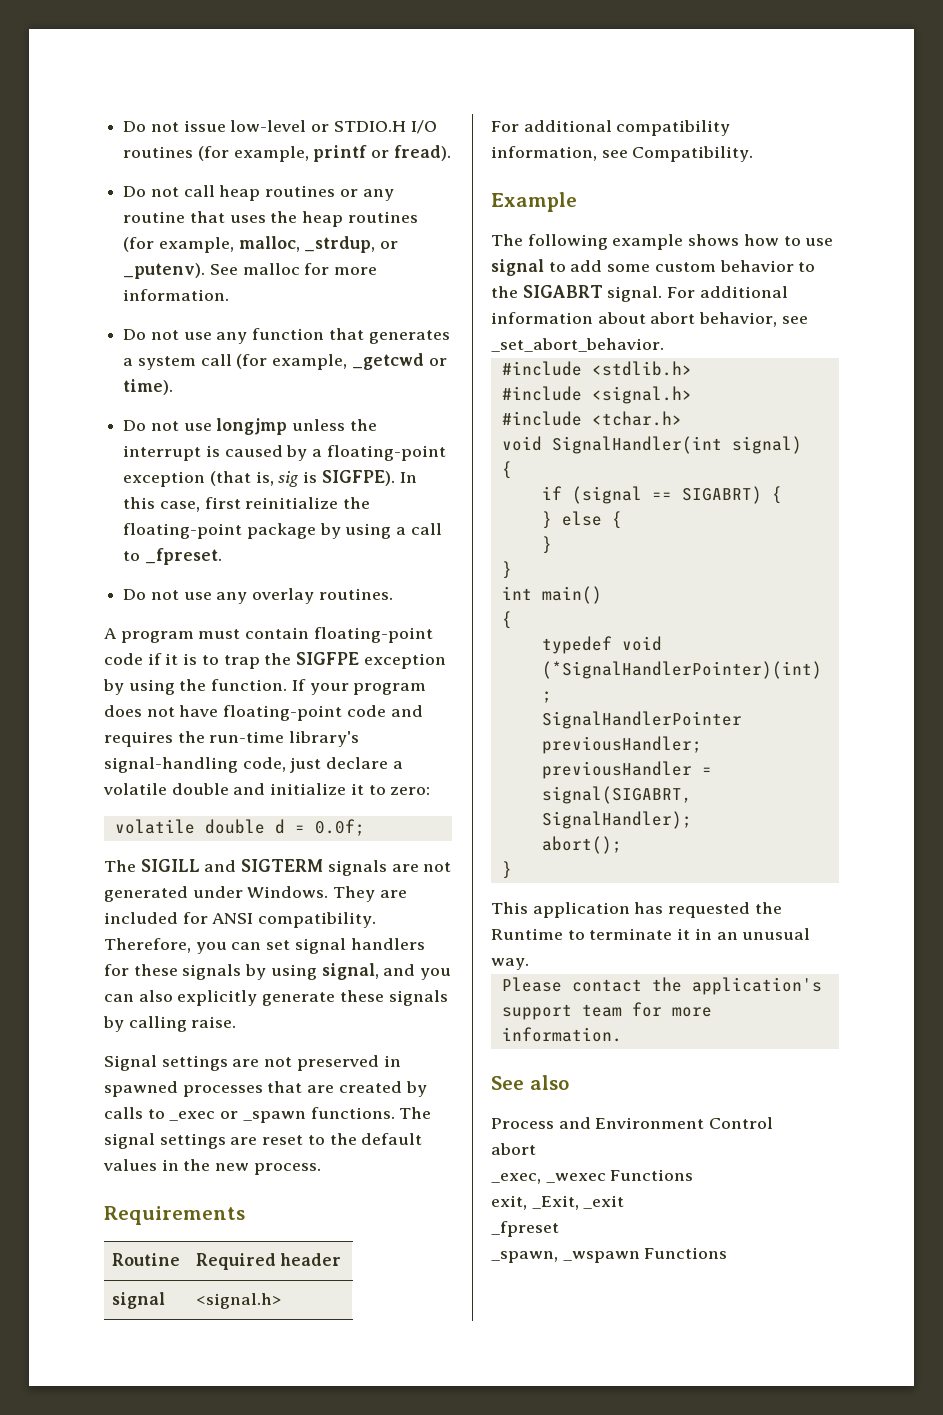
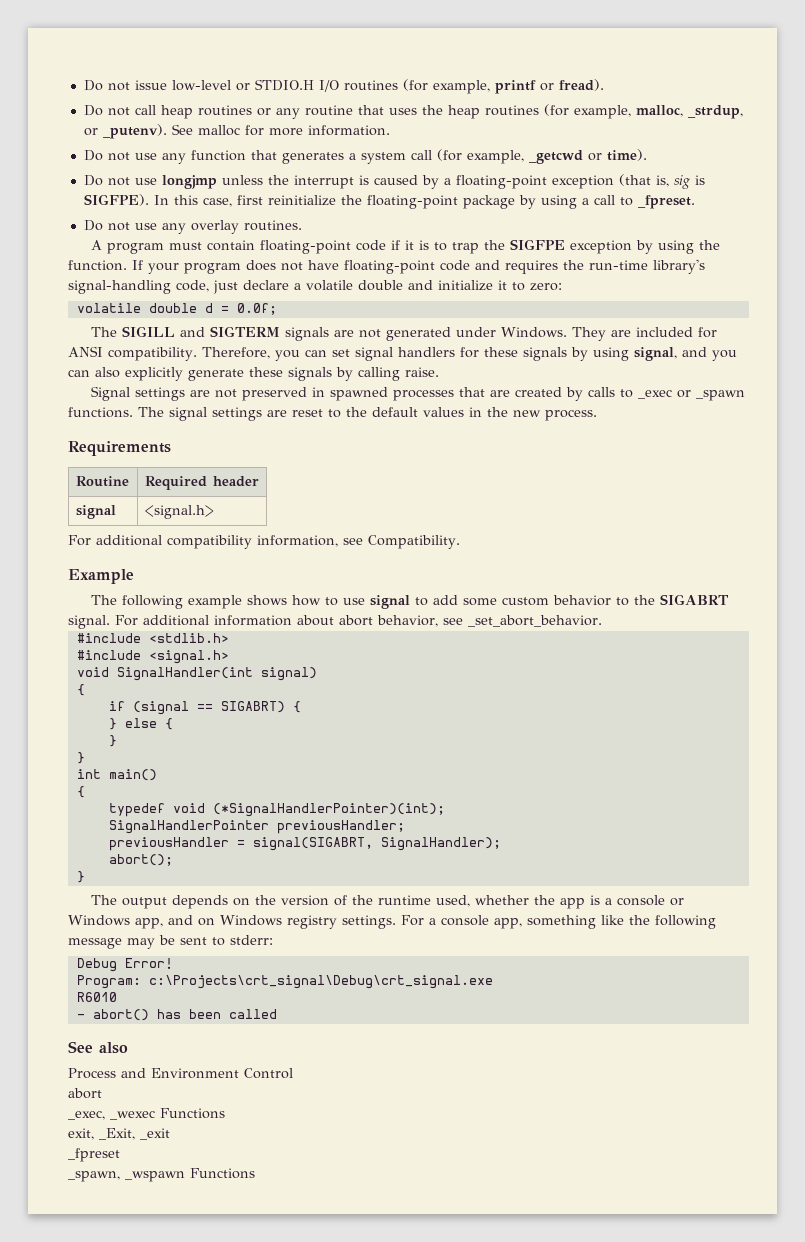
- #include <tchar.h>
- This application has requested the Runtime to terminate it in an unusual way.
- Please contact the application's support team for more information.
+ The output depends on the version of the runtime used, whether the app is a console or Windows app, and on Windows registry settings. For a console app, something like the following message may be sent to stderr:
+ Debug Error!
+ Program: c:\Projects\crt_signal\Debug\crt_signal.exe
+ R6010
+ - abort() has been called

